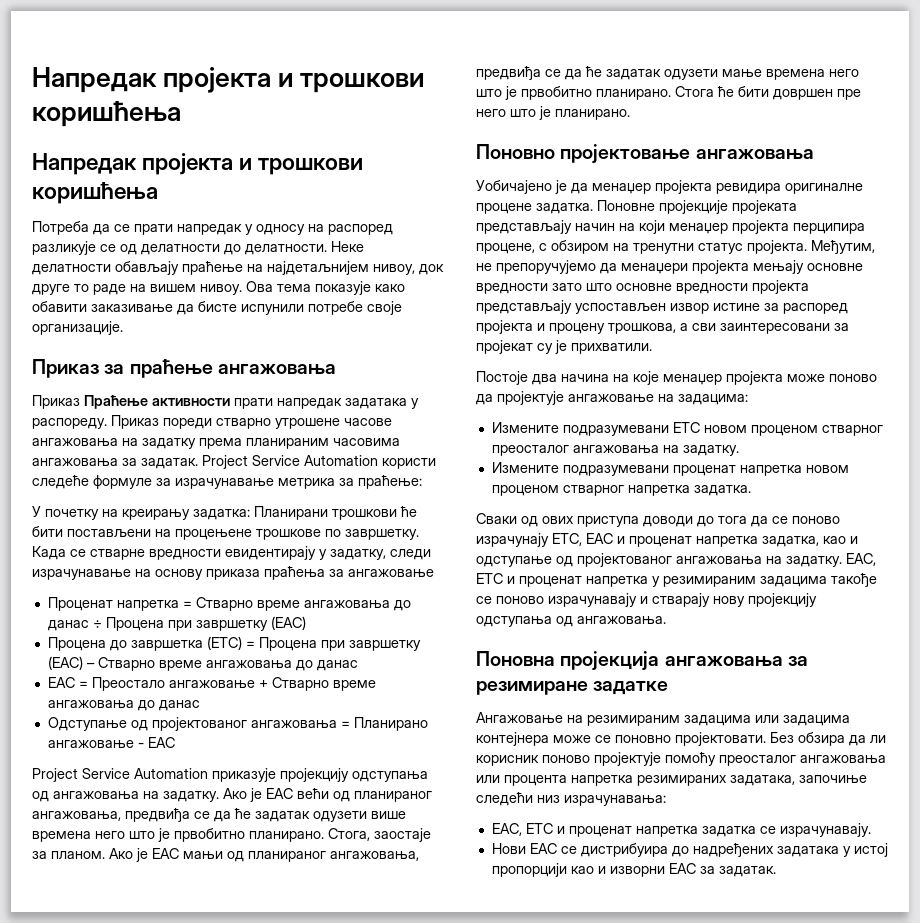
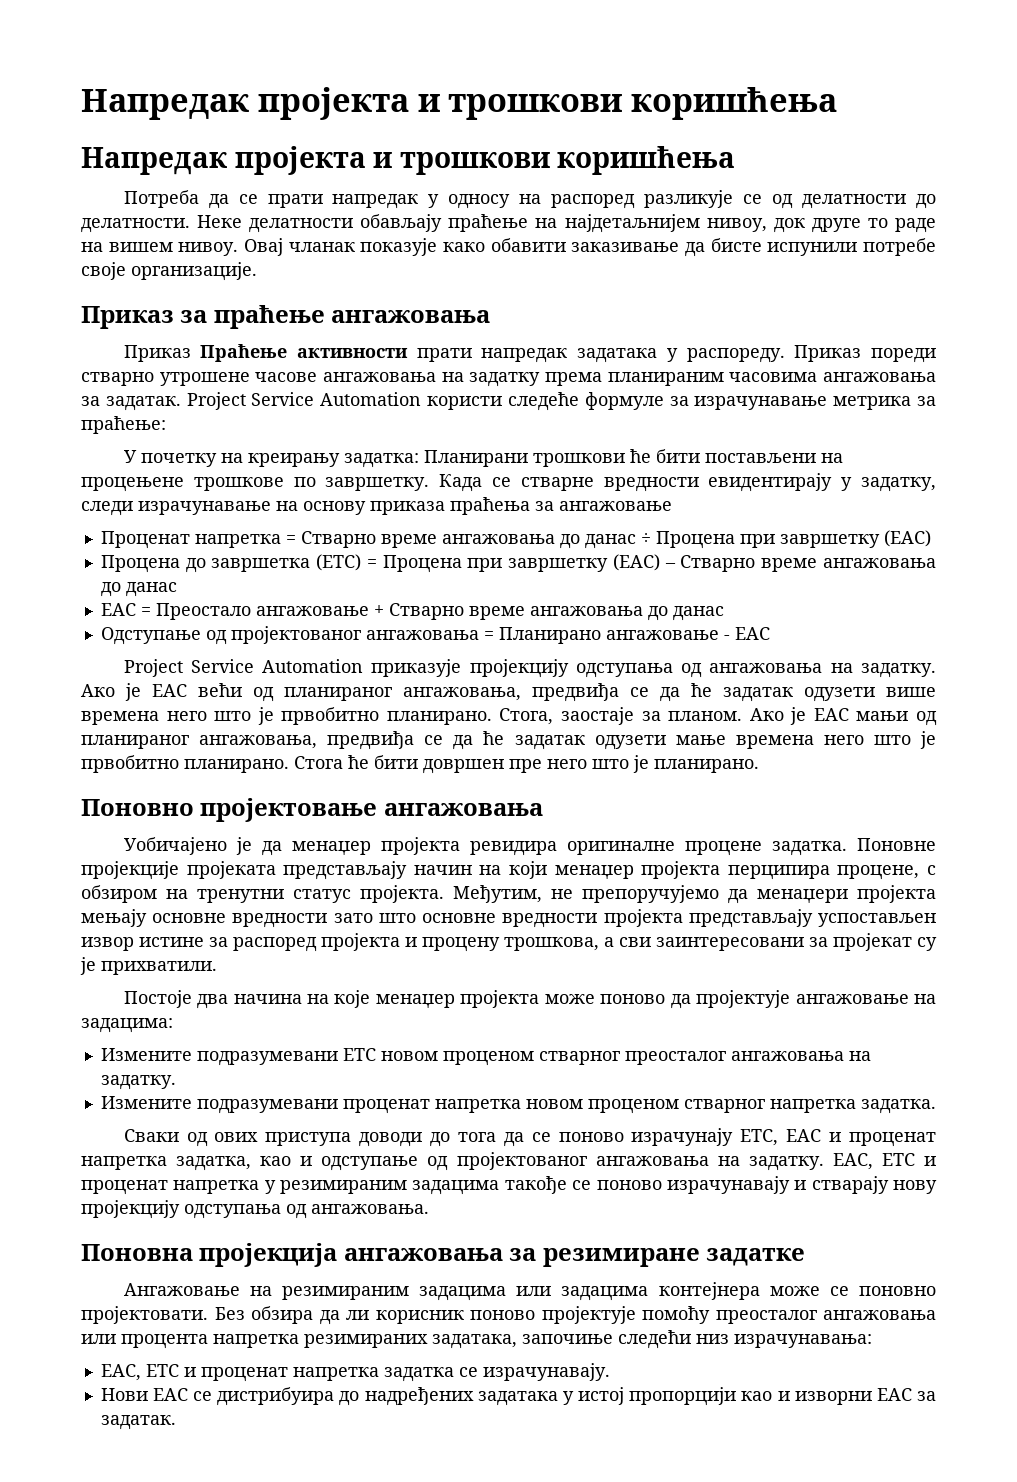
- Ова тема показује како обавити заказивање да бисте испунили потребе своје организације.
+ Овај чланак показује како обавити заказивање да бисте испунили потребе своје организације.

